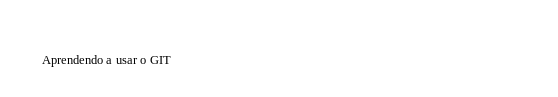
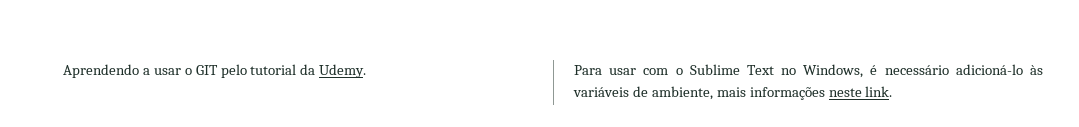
- Aprendendo a usar o GIT
+ Aprendendo a usar o GIT pelo tutorial da Udemy.
+ Para usar com o Sublime Text no Windows, é necessário adicioná-lo às variáveis de ambiente, mais informações neste link.

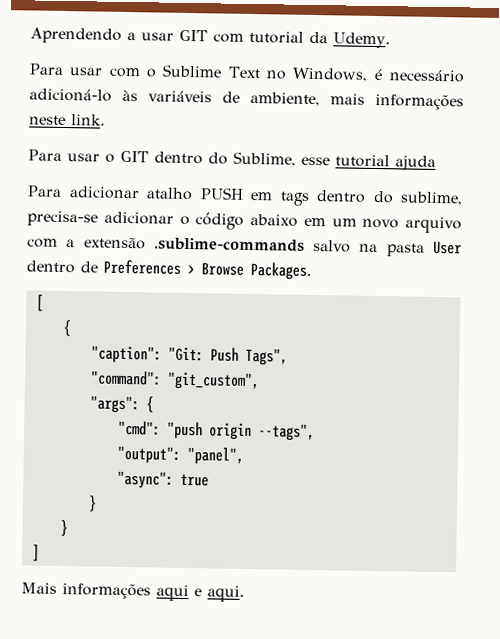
- Aprendendo a usar o GIT pelo tutorial da Udemy.
+ Aprendendo a usar GIT com tutorial da Udemy.
+ Para usar o GIT dentro do Sublime, esse tutorial ajuda
+ Para adicionar atalho PUSH em tags dentro do sublime, precisa-se adicionar o código abaixo em um novo arquivo com a extensão .sublime-commands salvo na pasta User dentro de Preferences > Browse Packages.
+ [
+ {
+ "caption": "Git: Push Tags",
+ "command": "git_custom",
+ "args": {
+ "cmd": "push origin --tags",
+ "output": "panel",
+ "async": true
+ }
+ }
+ ]
+ Mais informações aqui e aqui.

